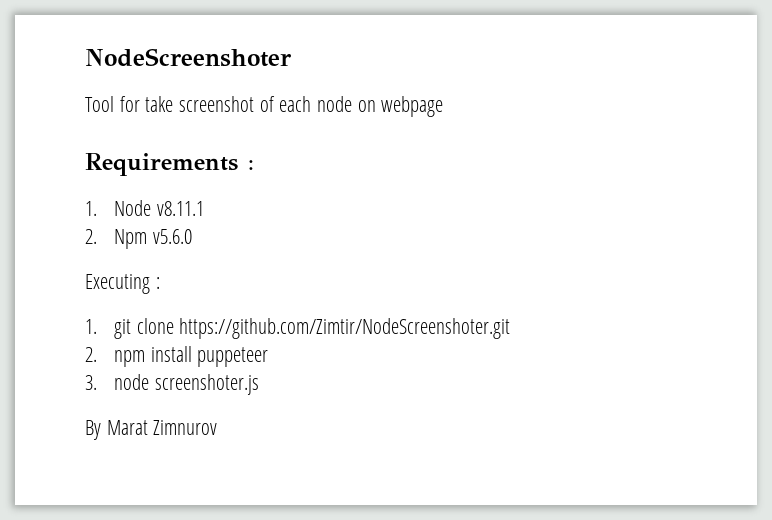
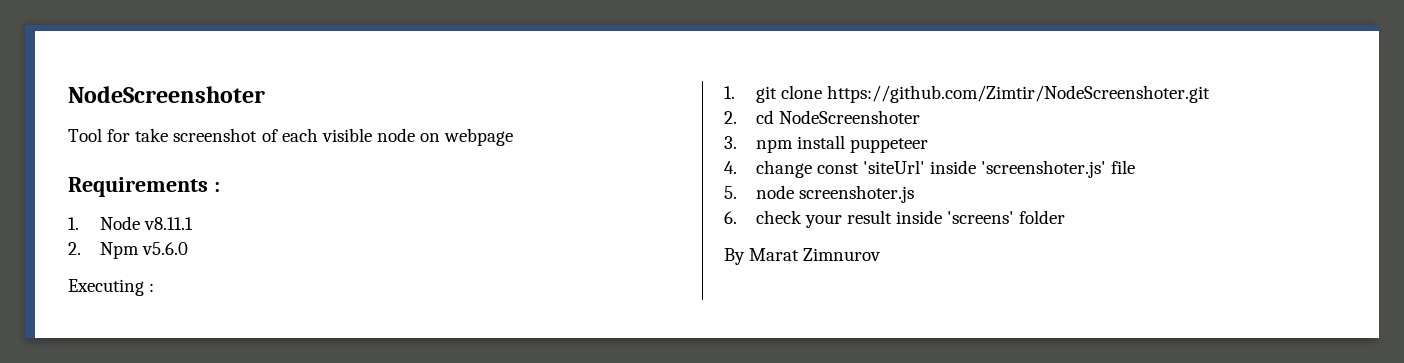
- Tool for take screenshot of each node on webpage
+ Tool for take screenshot of each visible node on webpage
- 2. npm install puppeteer
+ 2. cd NodeScreenshoter
+ 3. npm install puppeteer
- 3. node screenshoter.js
+ 4. change const 'siteUrl' inside 'screenshoter.js' file
+ 5. node screenshoter.js
+ 6. check your result inside 'screens' folder

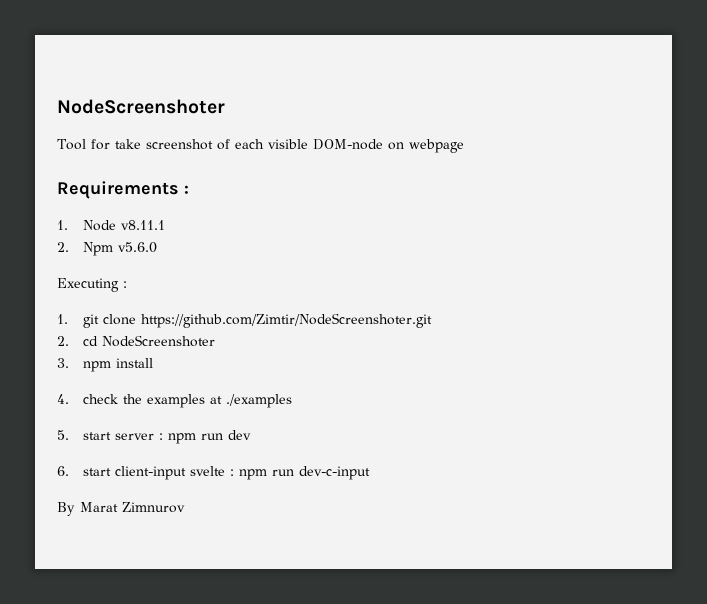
- Tool for take screenshot of each visible node on webpage
+ Tool for take screenshot of each visible DOM-node on webpage
- 3. npm install puppeteer
- 4. change const 'siteUrl' inside 'screenshoter.js' file
- 5. node screenshoter.js
- 6. check your result inside 'screens' folder
+ 3. npm install
+ 4. check the examples at ./examples
+ 5. start server : npm run dev
+ 6. start client-input svelte : npm run dev-c-input

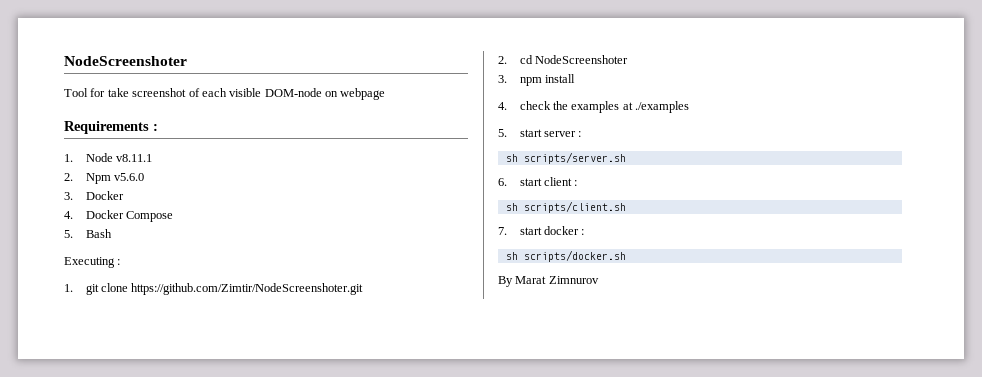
+ 3. Docker
+ 4. Docker Compose
+ 5. Bash
- 5. start server : npm run dev
+ 5. start server :
+ sh scripts/server.sh
- 6. start client-input svelte : npm run dev-c-input
+ 6. start client :
+ sh scripts/client.sh
+ 7. start docker :
+ sh scripts/docker.sh

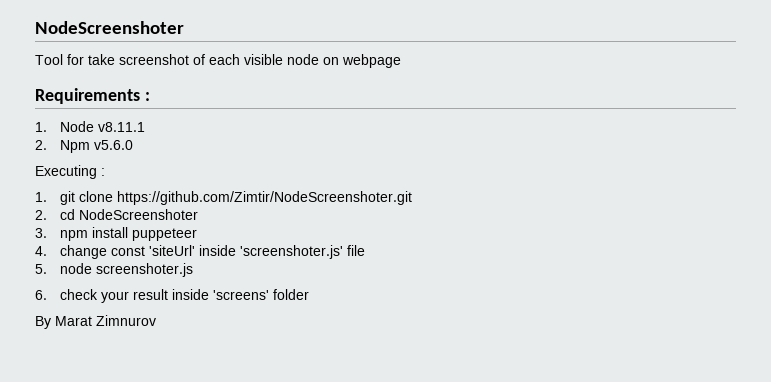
- Tool for take screenshot of each visible DOM-node on webpage
+ Tool for take screenshot of each visible node on webpage
- 3. Docker
- 4. Docker Compose
- 5. Bash
- 3. npm install
- 4. check the examples at ./examples
- 5. start server :
- sh scripts/server.sh
- 6. start client :
- sh scripts/client.sh
- 7. start docker :
- sh scripts/docker.sh
+ 3. npm install puppeteer
+ 4. change const 'siteUrl' inside 'screenshoter.js' file
+ 5. node screenshoter.js
+ 6. check your result inside 'screens' folder

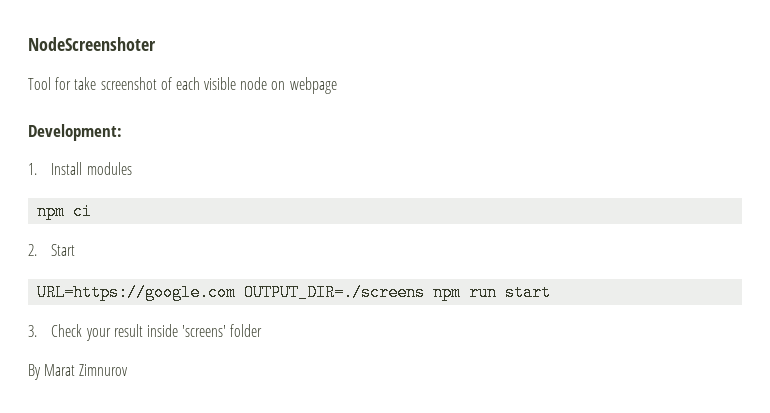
- Requirements :
- 1. Node v8.11.1
- 2. Npm v5.6.0
- Executing :
- 1. git clone https://github.com/Zimtir/NodeScreenshoter.git
- 2. cd NodeScreenshoter
- 3. npm install puppeteer
- 4. change const 'siteUrl' inside 'screenshoter.js' file
- 5. node screenshoter.js
- 6. check your result inside 'screens' folder
+ Development:
+ 1. Install modules
+ npm ci
+ 2. Start
+ URL=https://google.com OUTPUT_DIR=./screens npm run start
+ 3. Check your result inside 'screens' folder

